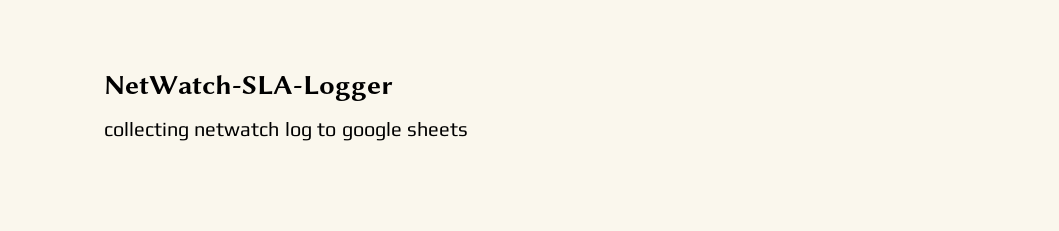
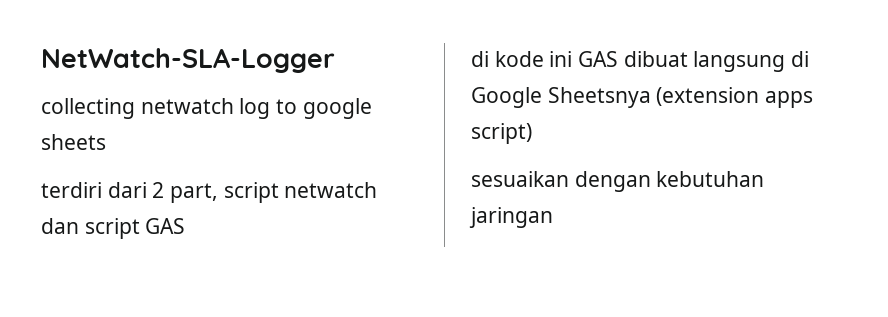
+ terdiri dari 2 part, script netwatch dan script GAS
+ di kode ini GAS dibuat langsung di Google Sheetsnya (extension apps script)
+ sesuaikan dengan kebutuhan jaringan

